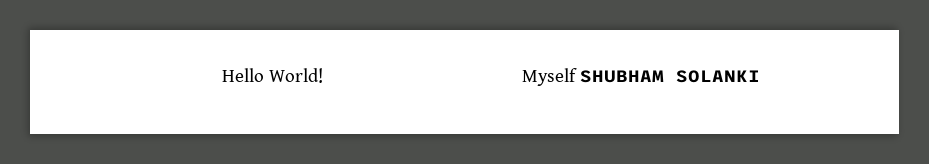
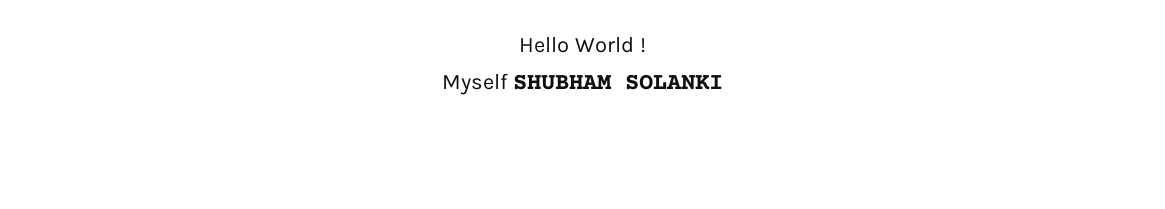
- Hello World!
+ Hello World !

